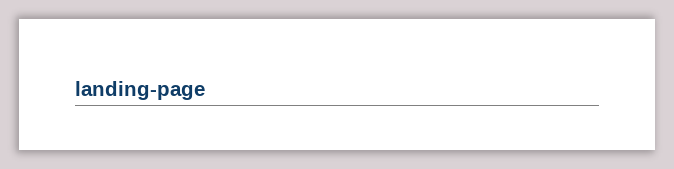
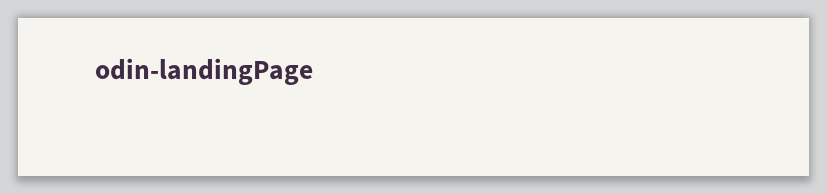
- landing-page
+ odin-landingPage

